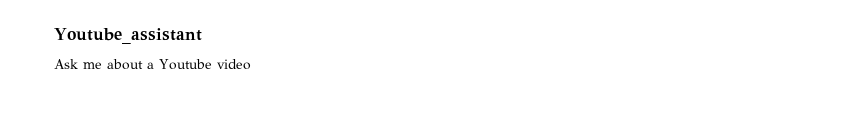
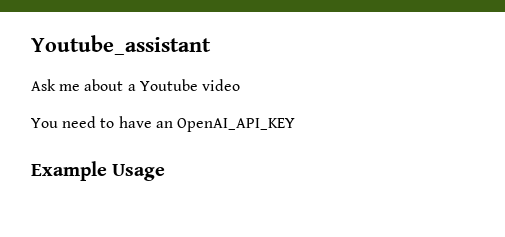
+ You need to have an OpenAI_API_KEY
+ Example Usage

